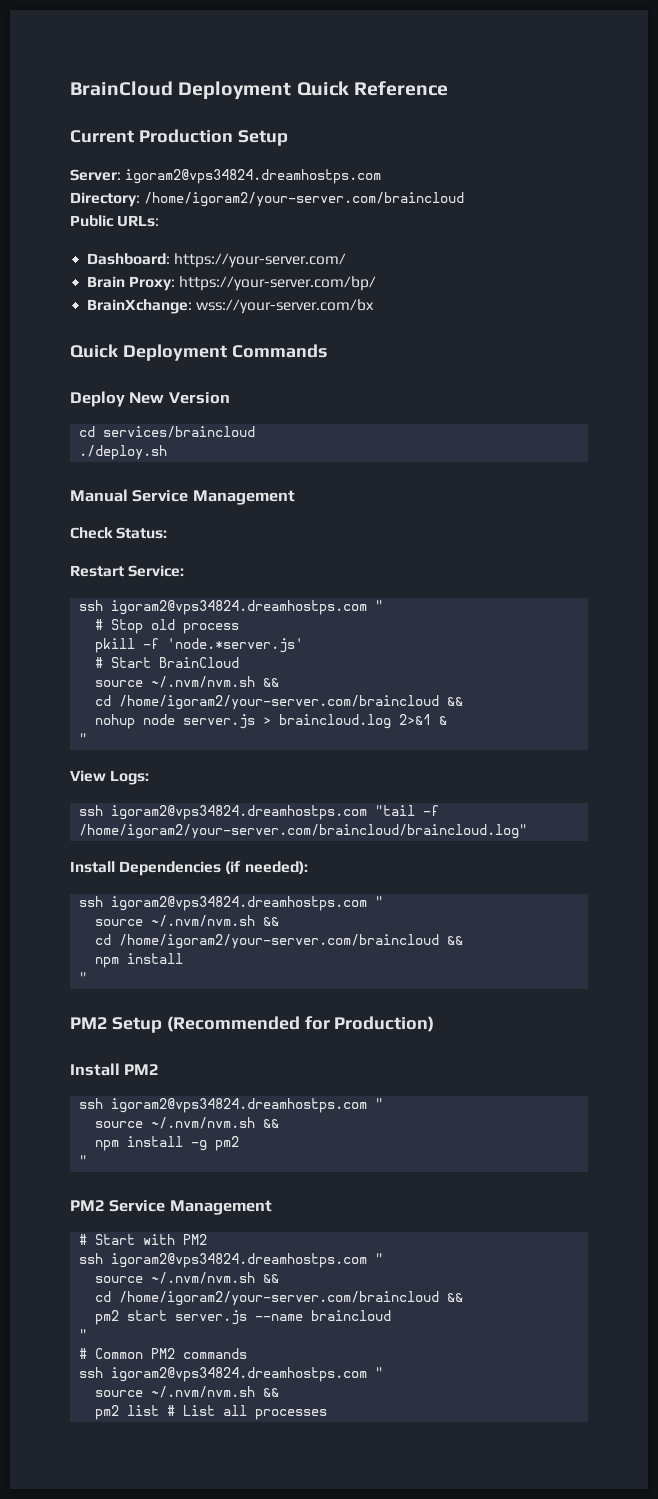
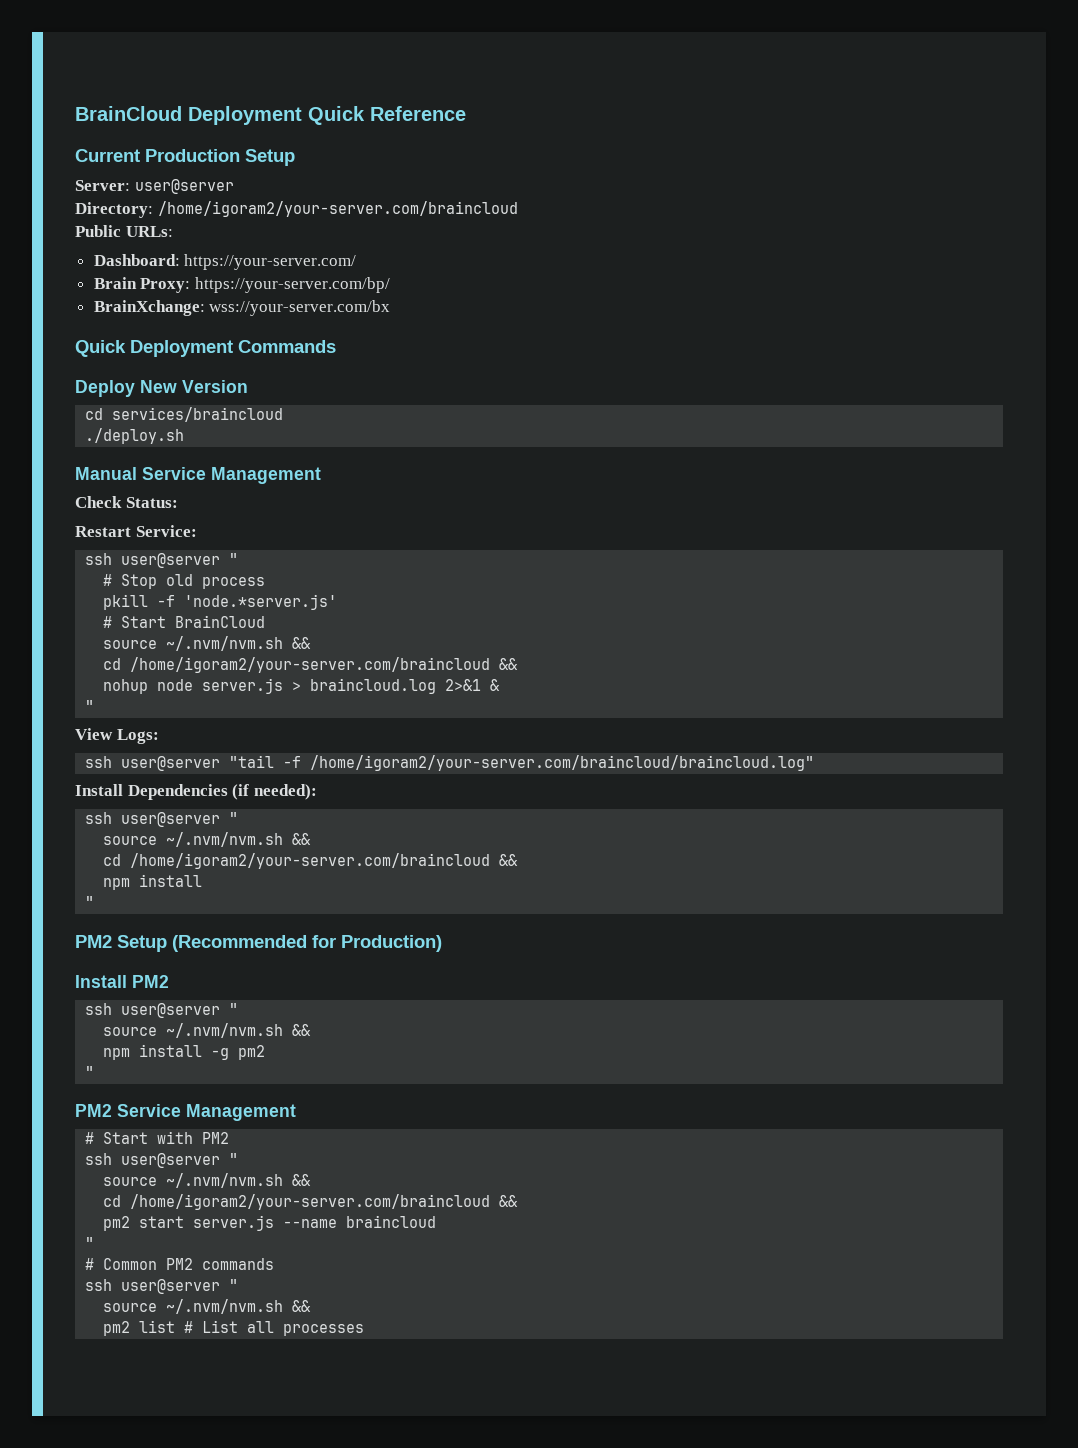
- Server: igoram2@vps34824.dreamhostps.com
+ Server: user@server
  Restart Service:
- ssh igoram2@vps34824.dreamhostps.com "
+ ssh user@server "
- ssh igoram2@vps34824.dreamhostps.com "tail -f /home/igoram2/your-server.com/braincloud/braincloud.log"
+ ssh user@server "tail -f /home/igoram2/your-server.com/braincloud/braincloud.log"
  Install Dependencies (if needed):
- ssh igoram2@vps34824.dreamhostps.com "
+ ssh user@server "
  Install PM2
- ssh igoram2@vps34824.dreamhostps.com "
+ ssh user@server "
  # Start with PM2
- ssh igoram2@vps34824.dreamhostps.com "
+ ssh user@server "
  # Common PM2 commands
- ssh igoram2@vps34824.dreamhostps.com "
+ ssh user@server "

